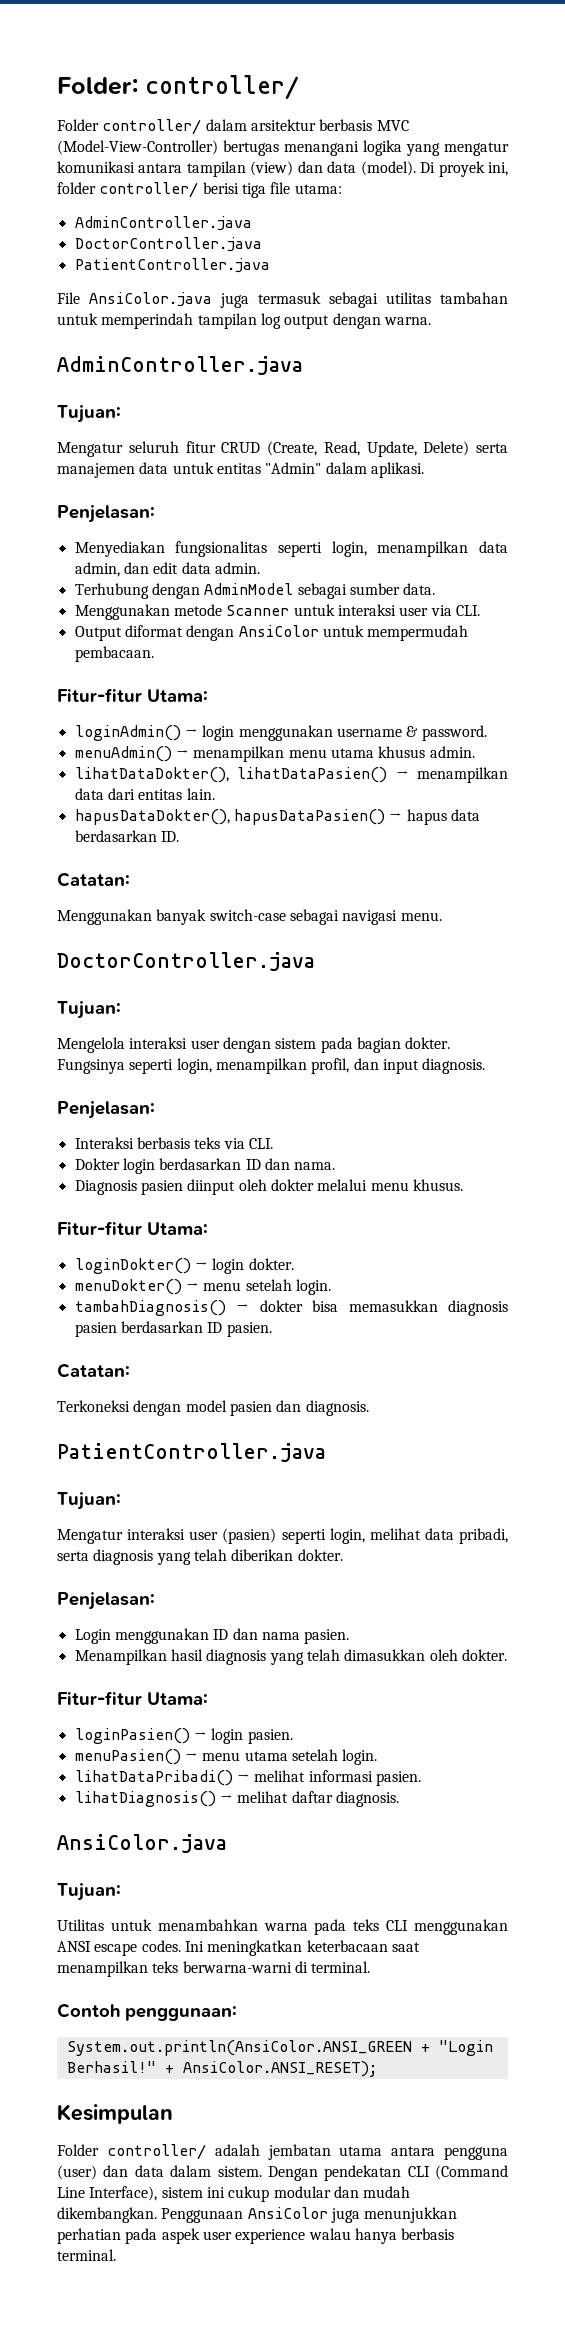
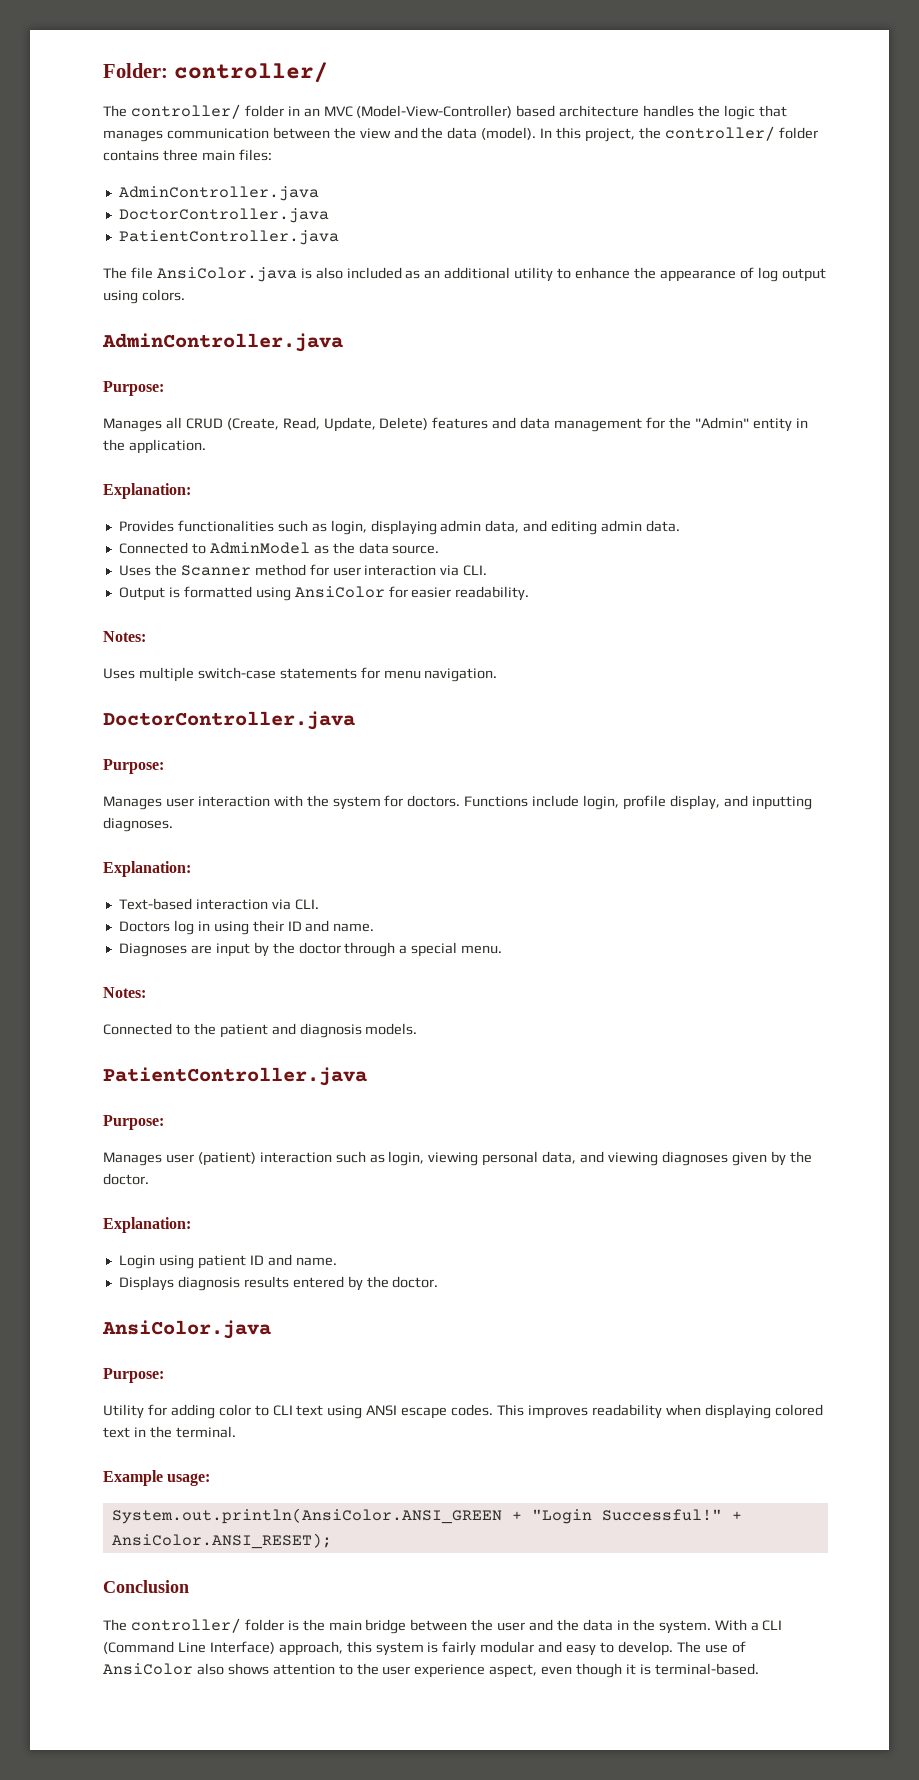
- Folder controller/ dalam arsitektur berbasis MVC (Model-View-Controller) bertugas menangani logika yang mengatur komunikasi antara tampilan (view) dan data (model). Di proyek ini, folder controller/ berisi tiga file utama:
+ The controller/ folder in an MVC (Model-View-Controller) based architecture handles the logic that manages communication between the view and the data (model). In this project, the controller/ folder contains three main files:
  AdminController.java
  DoctorController.java
  PatientController.java
- File AnsiColor.java juga termasuk sebagai utilitas tambahan untuk memperindah tampilan log output dengan warna.
+ The file AnsiColor.java is also included as an additional utility to enhance the appearance of log output using colors.
  AdminController.java
- Tujuan:
- Mengatur seluruh fitur CRUD (Create, Read, Update, Delete) serta manajemen data untuk entitas "Admin" dalam aplikasi.
- Penjelasan:
- Menyediakan fungsionalitas seperti login, menampilkan data admin, dan edit data admin.
- Terhubung dengan AdminModel sebagai sumber data.
- Menggunakan metode Scanner untuk interaksi user via CLI.
- Output diformat dengan AnsiColor untuk mempermudah pembacaan.
- Fitur-fitur Utama:
- loginAdmin() → login menggunakan username & password.
- menuAdmin() → menampilkan menu utama khusus admin.
- lihatDataDokter(), lihatDataPasien() → menampilkan data dari entitas lain.
- hapusDataDokter(), hapusDataPasien() → hapus data berdasarkan ID.
- Catatan:
- Menggunakan banyak switch-case sebagai navigasi menu.
+ Purpose:
+ Manages all CRUD (Create, Read, Update, Delete) features and data management for the "Admin" entity in the application.
+ Explanation:
+ Provides functionalities such as login, displaying admin data, and editing admin data.
+ Connected to AdminModel as the data source.
+ Uses the Scanner method for user interaction via CLI.
+ Output is formatted using AnsiColor for easier readability.
+ Notes:
+ Uses multiple switch-case statements for menu navigation.
  DoctorController.java
- Tujuan:
- Mengelola interaksi user dengan sistem pada bagian dokter. Fungsinya seperti login, menampilkan profil, dan input diagnosis.
- Penjelasan:
- Interaksi berbasis teks via CLI.
- Dokter login berdasarkan ID dan nama.
- Diagnosis pasien diinput oleh dokter melalui menu khusus.
- Fitur-fitur Utama:
- loginDokter() → login dokter.
- menuDokter() → menu setelah login.
- tambahDiagnosis() → dokter bisa memasukkan diagnosis pasien berdasarkan ID pasien.
- Catatan:
- Terkoneksi dengan model pasien dan diagnosis.
+ Purpose:
+ Manages user interaction with the system for doctors. Functions include login, profile display, and inputting diagnoses.
+ Explanation:
+ Text-based interaction via CLI.
+ Doctors log in using their ID and name.
+ Diagnoses are input by the doctor through a special menu.
+ Notes:
+ Connected to the patient and diagnosis models.
  PatientController.java
- Tujuan:
- Mengatur interaksi user (pasien) seperti login, melihat data pribadi, serta diagnosis yang telah diberikan dokter.
- Penjelasan:
- Login menggunakan ID dan nama pasien.
- Menampilkan hasil diagnosis yang telah dimasukkan oleh dokter.
- Fitur-fitur Utama:
- loginPasien() → login pasien.
- menuPasien() → menu utama setelah login.
- lihatDataPribadi() → melihat informasi pasien.
- lihatDiagnosis() → melihat daftar diagnosis.
+ Purpose:
+ Manages user (patient) interaction such as login, viewing personal data, and viewing diagnoses given by the doctor.
+ Explanation:
+ Login using patient ID and name.
+ Displays diagnosis results entered by the doctor.
  AnsiColor.java
- Tujuan:
- Utilitas untuk menambahkan warna pada teks CLI menggunakan ANSI escape codes. Ini meningkatkan keterbacaan saat menampilkan teks berwarna-warni di terminal.
+ Purpose:
+ Utility for adding color to CLI text using ANSI escape codes. This improves readability when displaying colored text in the terminal.
- Contoh penggunaan:
+ Example usage:
- System.out.println(AnsiColor.ANSI_GREEN + "Login Berhasil!"
+ System.out.println(AnsiColor.ANSI_GREEN + "Login Successful!"
- Kesimpulan
- Folder controller/ adalah jembatan utama antara pengguna (user) dan data dalam sistem. Dengan pendekatan CLI (Command Line Interface), sistem ini cukup modular dan mudah dikembangkan. Penggunaan AnsiColor juga menunjukkan perhatian pada aspek user experience walau hanya berbasis terminal.
+ Conclusion
+ The controller/ folder is the main bridge between the user and the data in the system. With a CLI (Command Line Interface) approach, this system is fairly modular and easy to develop. The use of AnsiColor also shows attention to the user experience aspect, even though it is terminal-based.

